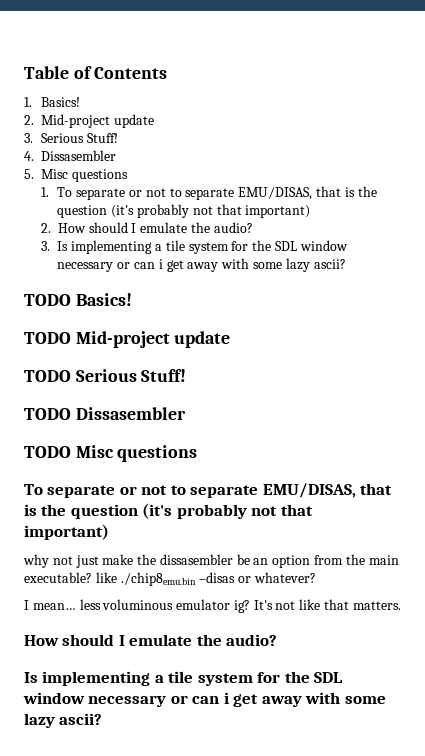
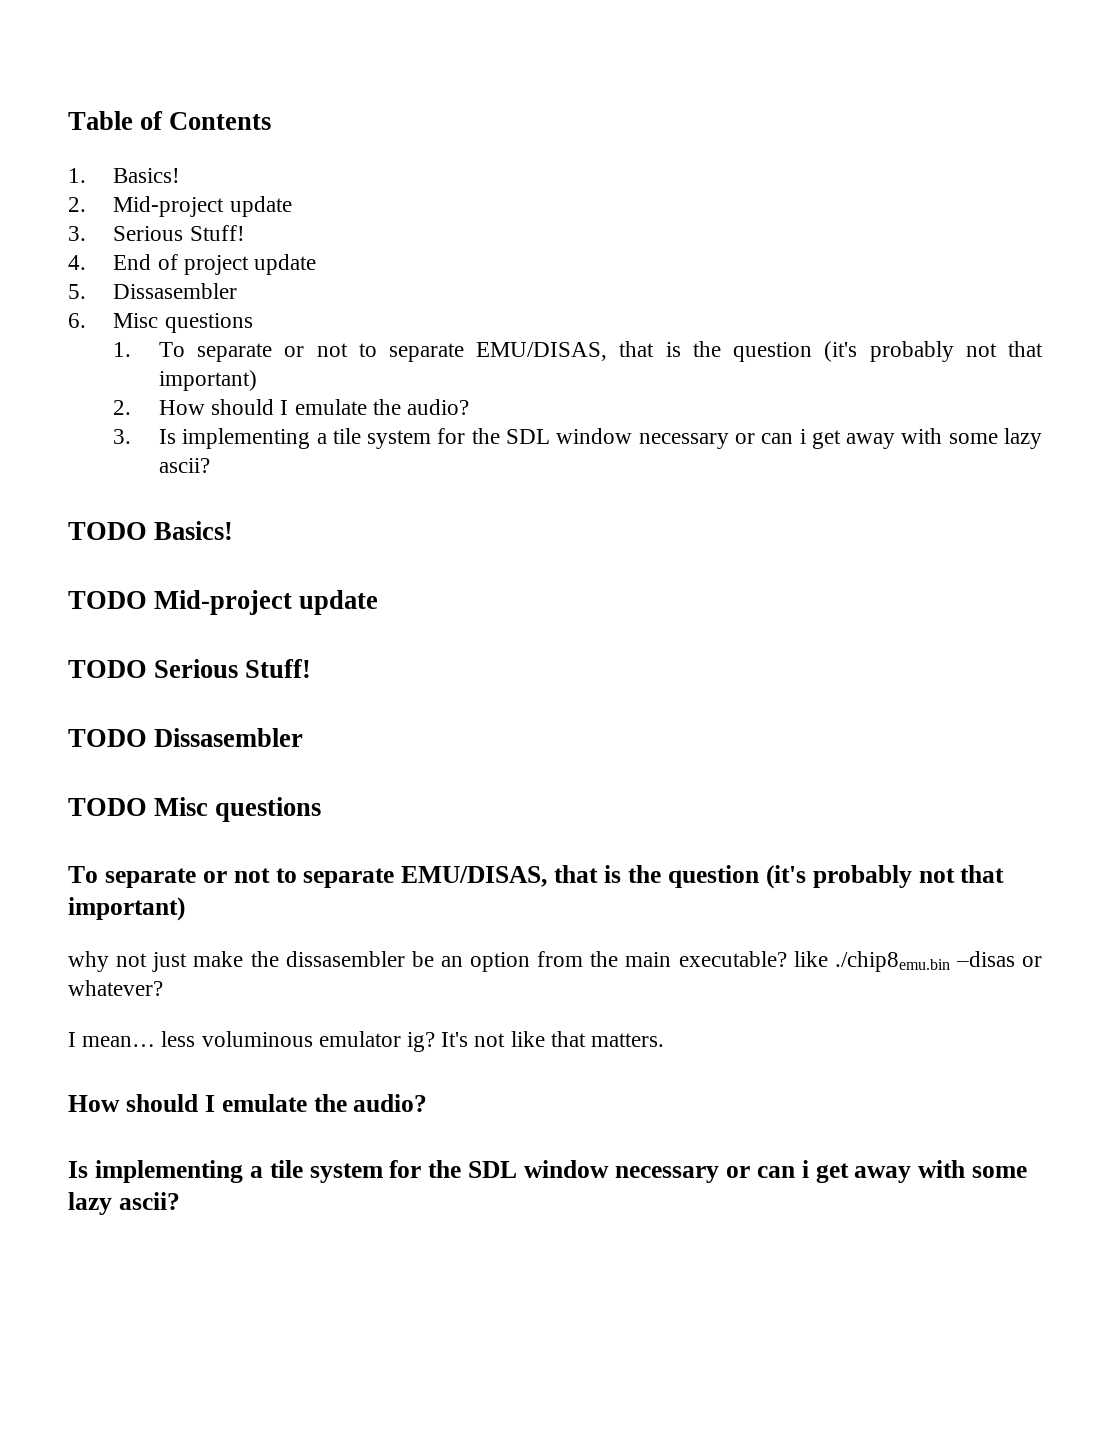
- 4. Dissasembler
- 5. Misc questions
+ 4. End of project update
+ 5. Dissasembler
+ 6. Misc questions

